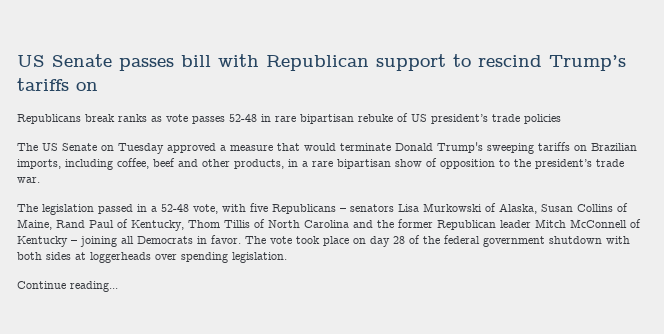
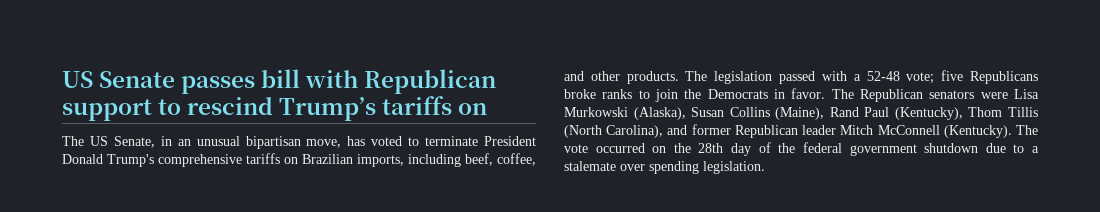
- Republicans break ranks as vote passes 52-48 in rare bipartisan rebuke of US president’s trade policies
- The US Senate on Tuesday approved a measure that would terminate Donald Trump's sweeping tariffs on Brazilian imports, including coffee, beef and other products, in a rare bipartisan show of opposition to the president’s trade war.
- The legislation passed in a 52-48 vote, with five Republicans – senators Lisa Murkowski of Alaska, Susan Collins of Maine, Rand Paul of Kentucky, Thom Tillis of North Carolina and the former Republican leader Mitch McConnell of Kentucky – joining all Democrats in favor. The vote took place on day 28 of the federal government shutdown with both sides at loggerheads over spending legislation.
+ The US Senate, in an unusual bipartisan move, has voted to terminate President Donald Trump's comprehensive tariffs on Brazilian imports, including beef, coffee, and other products. The legislation passed with a 52-48 vote; five Republicans broke ranks to join the Democrats in favor. The Republican senators were Lisa Murkowski (Alaska), Susan Collins (Maine), Rand Paul (Kentucky), Thom Tillis (North Carolina), and former Republican leader Mitch McConnell (Kentucky). The vote occurred on the 28th day of the federal government shutdown due to a stalemate over spending legislation.
- Continue reading...

